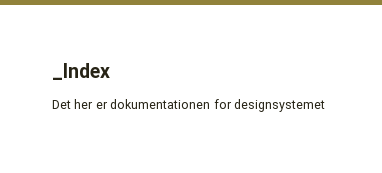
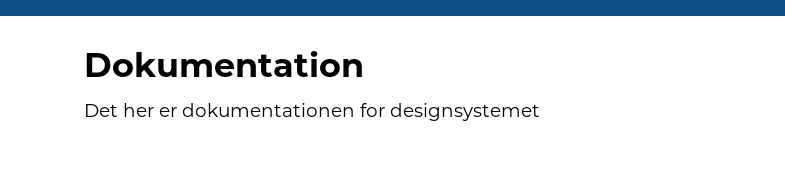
- _Index
+ Dokumentation

